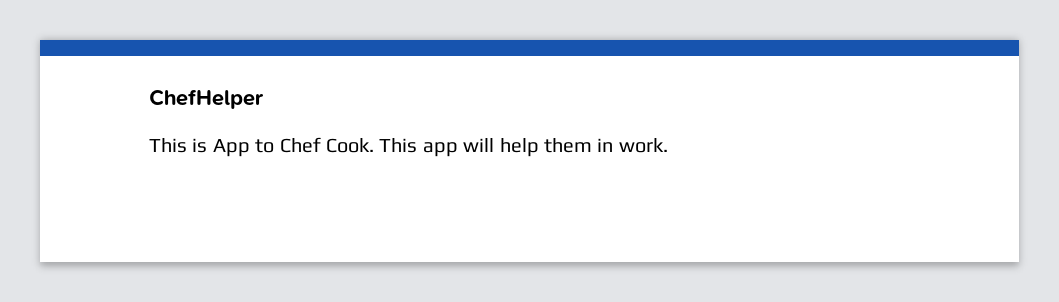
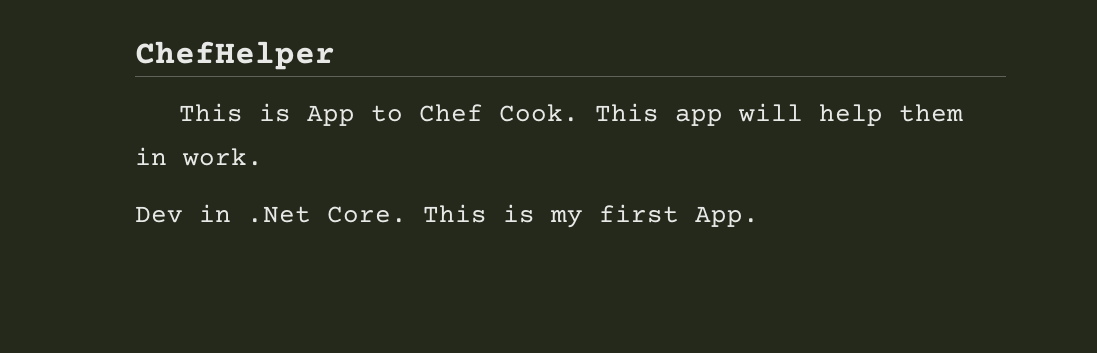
+ Dev in .Net Core. This is my first App.

